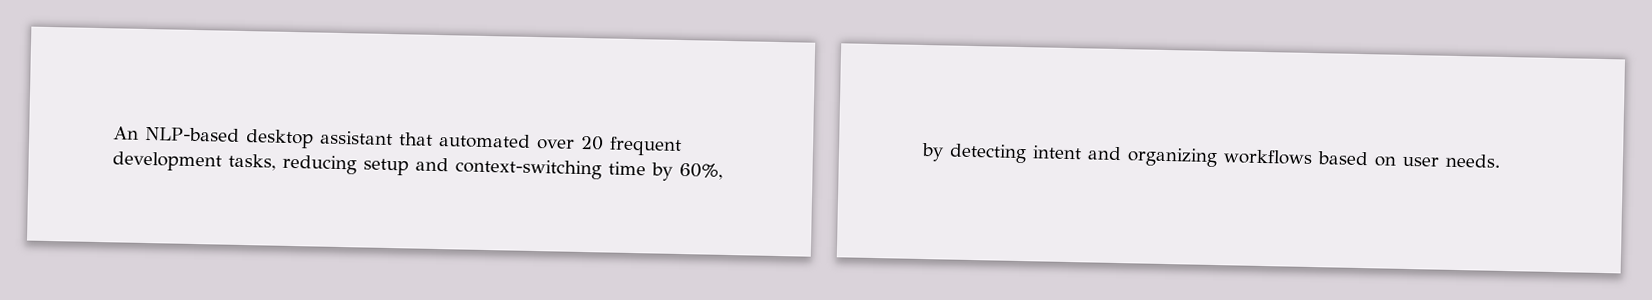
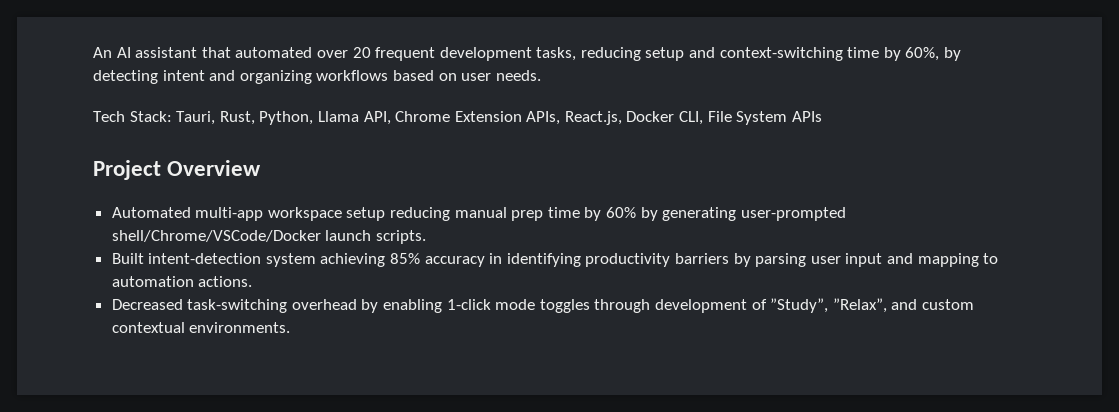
- An NLP-based desktop assistant that automated over 20 frequent development tasks, reducing setup and context-switching time by 60%, by detecting intent and organizing workflows based on user needs.
+ An AI assistant that automated over 20 frequent development tasks, reducing setup and context-switching time by 60%, by detecting intent and organizing workflows based on user needs.
+ Tech Stack: Tauri, Rust, Python, Llama API, Chrome Extension APIs, React.js, Docker CLI, File System APIs
+ Project Overview
+ Automated multi-app workspace setup reducing manual prep time by 60% by generating user-prompted shell/Chrome/VSCode/Docker launch scripts.
+ Built intent-detection system achieving 85% accuracy in identifying productivity barriers by parsing user input and mapping to automation actions.
+ Decreased task-switching overhead by enabling 1-click mode toggles through development of ”Study”, ”Relax”, and custom contextual environments.

